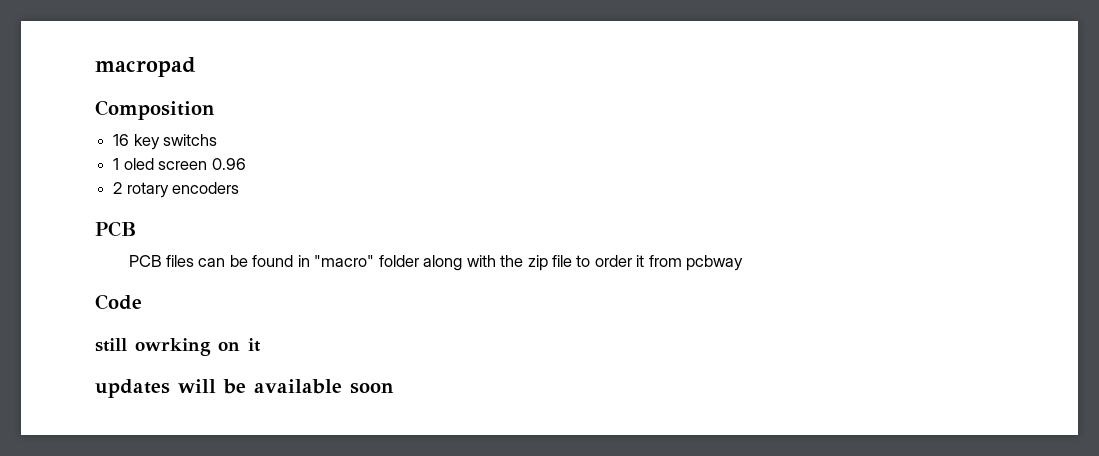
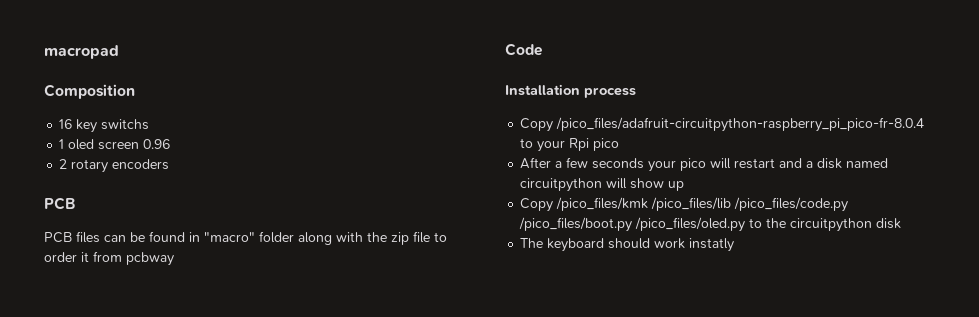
- still owrking on it
- updates will be available soon
+ Installation process
+ Copy /pico_files/adafruit-circuitpython-raspberry_pi_pico-fr-8.0.4 to your Rpi pico
+ After a few seconds your pico will restart and a disk named circuitpython will show up
+ Copy /pico_files/kmk /pico_files/lib /pico_files/code.py /pico_files/boot.py /pico_files/oled.py to the circuitpython disk
+ The keyboard should work instatly

